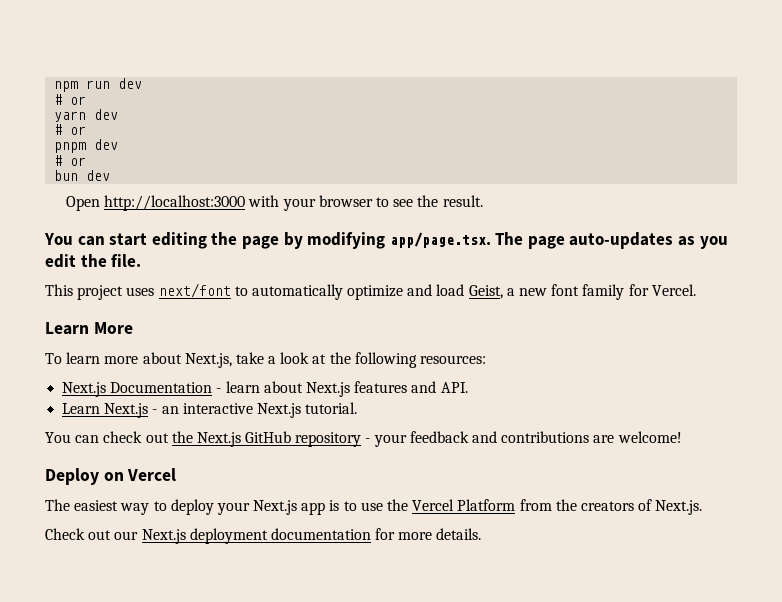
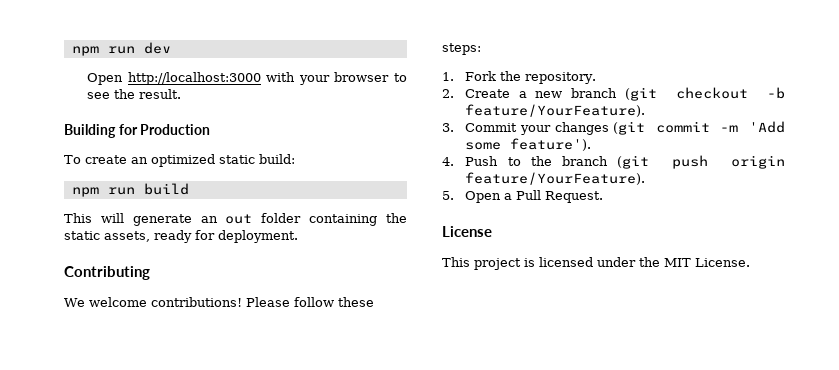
  npm run dev
- # or
- yarn dev
- # or
- pnpm dev
- # or
- bun dev
- You can start editing the page by modifying app/page.tsx. The page auto-updates as you edit the file.
- This project uses next/font to automatically optimize and load Geist, a new font family for Vercel.
- Learn More
- To learn more about Next.js, take a look at the following resources:
- Next.js Documentation - learn about Next.js features and API.
- Learn Next.js - an interactive Next.js tutorial.
- You can check out the Next.js GitHub repository - your feedback and contributions are welcome!
- Deploy on Vercel
- The easiest way to deploy your Next.js app is to use the Vercel Platform from the creators of Next.js.
- Check out our Next.js deployment documentation for more details.
+ Building for Production
+ To create an optimized static build:
+ npm run build
+ This will generate an out folder containing the static assets, ready for deployment.
+ Contributing
+ We welcome contributions! Please follow these steps:
+ 1. Fork the repository.
+ 2. Create a new branch (git checkout -b feature/YourFeature).
+ 3. Commit your changes (git commit -m 'Add some feature').
+ 4. Push to the branch (git push origin feature/YourFeature).
+ 5. Open a Pull Request.
+ License
+ This project is licensed under the MIT License.

